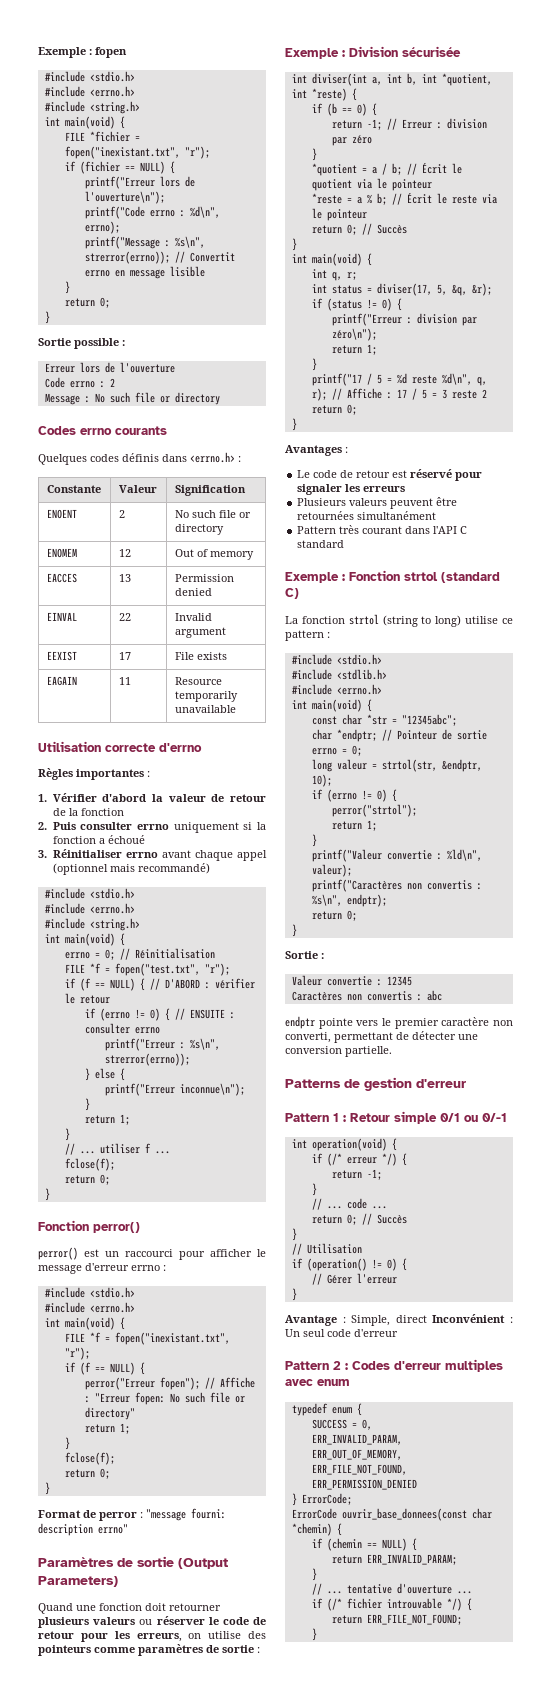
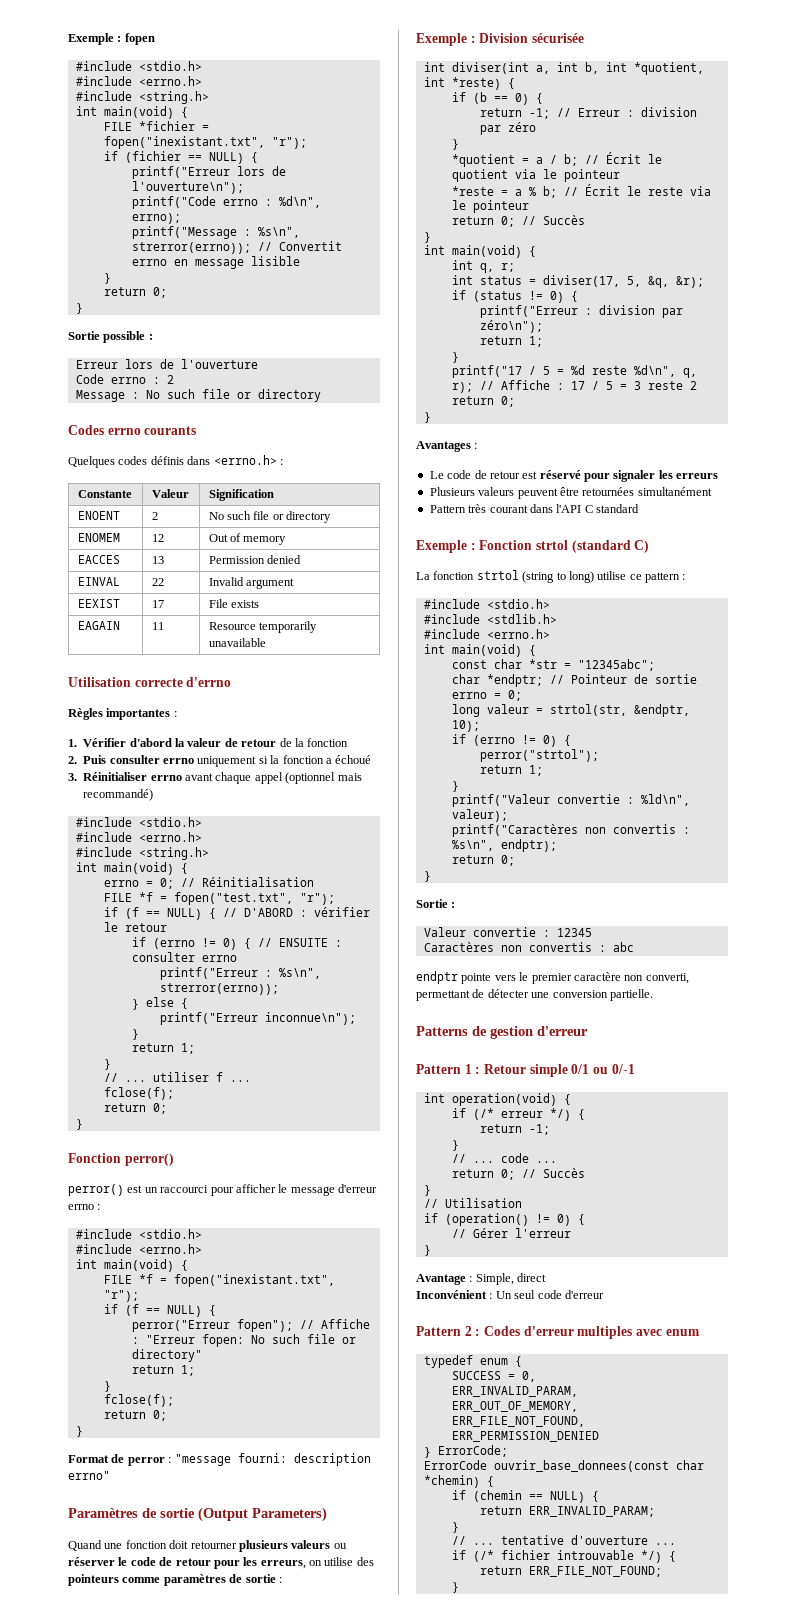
- Avantage : Simple, direct Inconvénient : Un seul code d'erreur
+ Avantage : Simple, direct
+ Inconvénient : Un seul code d'erreur

